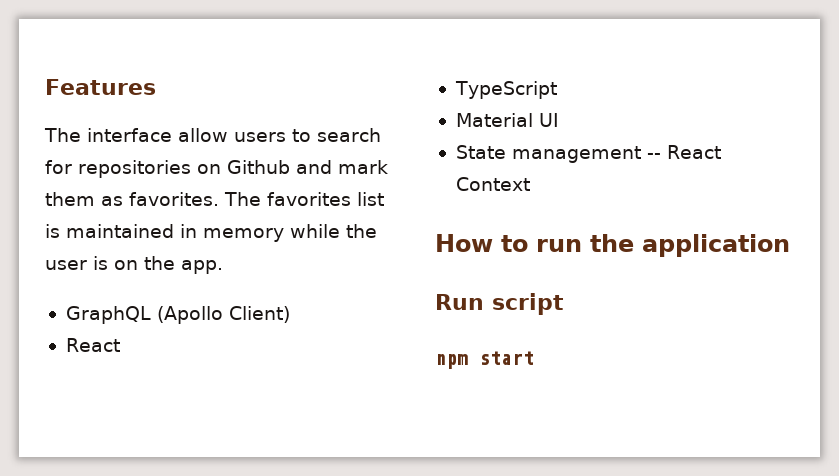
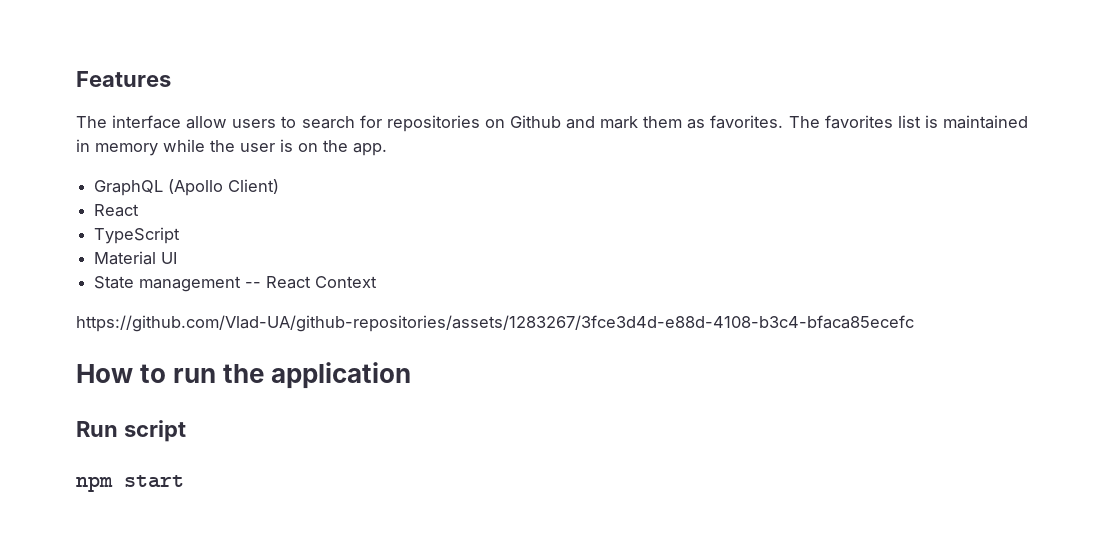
+ https://github.com/Vlad-UA/github-repositories/assets/1283267/3fce3d4d-e88d-4108-b3c4-bfaca85ecefc

